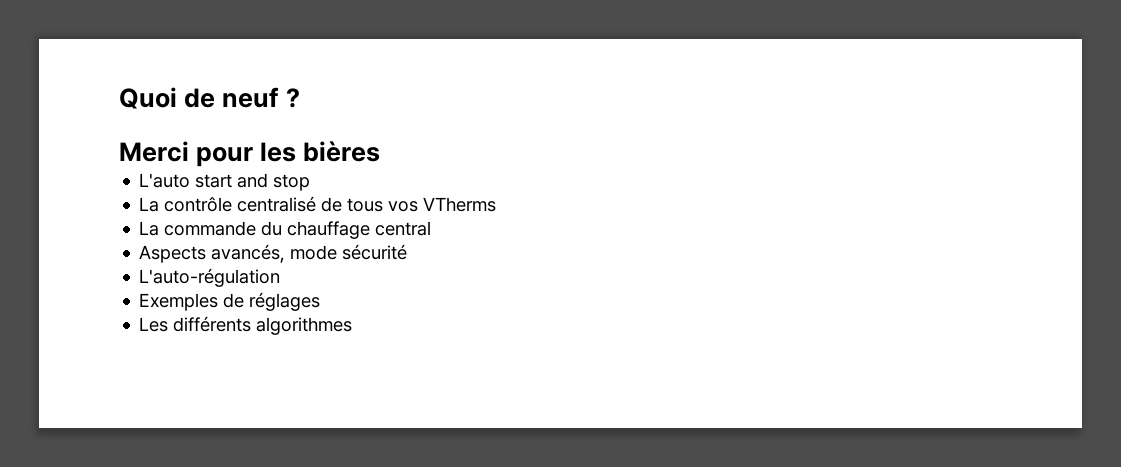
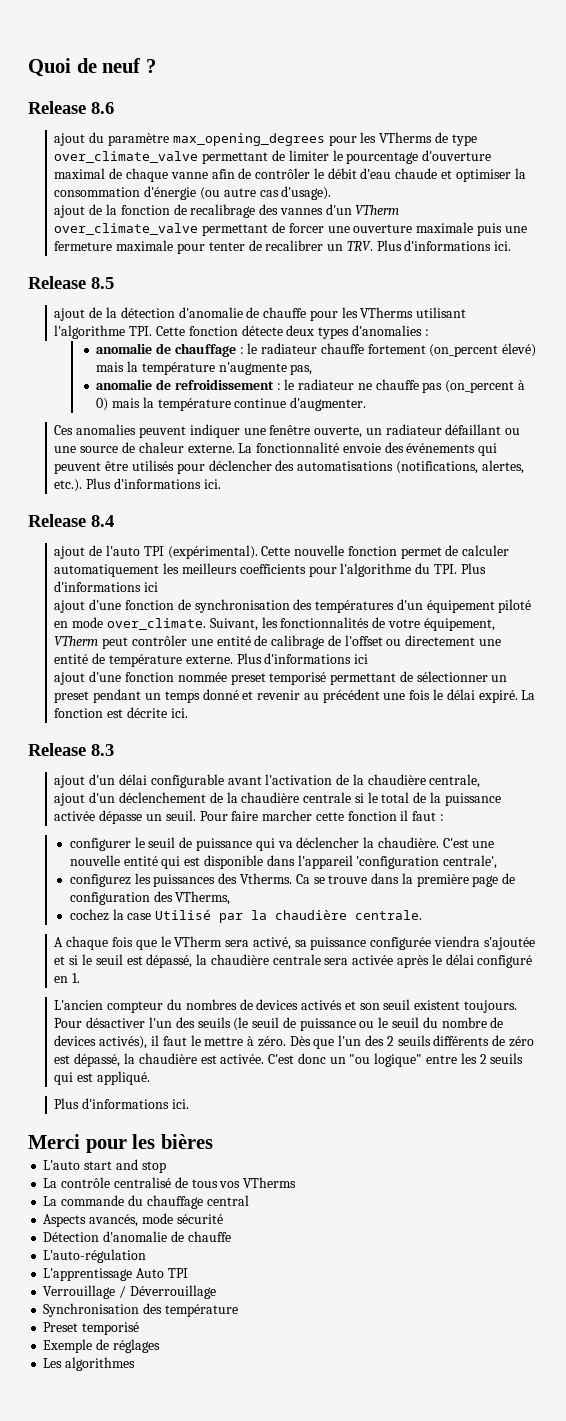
+ Release 8.6
+ ajout du paramètre max_opening_degrees pour les VTherms de type over_climate_valve permettant de limiter le pourcentage d'ouverture maximal de chaque vanne afin de contrôler le débit d'eau chaude et optimiser la consommation d'énergie (ou autre cas d'usage).
+ ajout de la fonction de recalibrage des vannes d'un VTherm over_climate_valve permettant de forcer une ouverture maximale puis une fermeture maximale pour tenter de recalibrer un TRV. Plus d'informations ici.
+ Release 8.5
+ ajout de la détection d'anomalie de chauffe pour les VTherms utilisant l'algorithme TPI. Cette fonction détecte deux types d'anomalies :
+ anomalie de chauffage : le radiateur chauffe fortement (on_percent élevé) mais la température n'augmente pas,
+ anomalie de refroidissement : le radiateur ne chauffe pas (on_percent à 0) mais la température continue d'augmenter.
+ Ces anomalies peuvent indiquer une fenêtre ouverte, un radiateur défaillant ou une source de chaleur externe. La fonctionnalité envoie des événements qui peuvent être utilisés pour déclencher des automatisations (notifications, alertes, etc.). Plus d'informations ici.
+ Release 8.4
+ ajout de l'auto TPI (expérimental). Cette nouvelle fonction permet de calculer automatiquement les meilleurs coefficients pour l'algorithme du TPI. Plus d'informations ici
+ ajout d'une fonction de synchronisation des températures d'un équipement piloté en mode over_climate. Suivant, les fonctionnalités de votre équipement, VTherm peut contrôler une entité de calibrage de l'offset ou directement une entité de température externe. Plus d'informations ici
+ ajout d'une fonction nommée preset temporisé permettant de sélectionner un preset pendant un temps donné et revenir au précédent une fois le délai expiré. La fonction est décrite ici.
+ Release 8.3
+ ajout d'un délai configurable avant l'activation de la chaudière centrale,
+ ajout d'un déclenchement de la chaudière centrale si le total de la puissance activée dépasse un seuil. Pour faire marcher cette fonction il faut :
+ configurer le seuil de puissance qui va déclencher la chaudière. C'est une nouvelle entité qui est disponible dans l'appareil 'configuration centrale',
+ configurez les puissances des Vtherms. Ca se trouve dans la première page de configuration des VTherms,
+ cochez la case Utilisé par la chaudière centrale.
+ A chaque fois que le VTherm sera activé, sa puissance configurée viendra s'ajoutée et si le seuil est dépassé, la chaudière centrale sera activée après le délai configuré en 1.
+ L'ancien compteur du nombres de devices activés et son seuil existent toujours. Pour désactiver l'un des seuils (le seuil de puissance ou le seuil du nombre de devices activés), il faut le mettre à zéro. Dès que l'un des 2 seuils différents de zéro est dépassé, la chaudière est activée. C'est donc un "ou logique" entre les 2 seuils qui est appliqué.
+ Plus d'informations ici.
+ Détection d'anomalie de chauffe
  L'auto-régulation
- Exemples de réglages
+ L'apprentissage Auto TPI
+ Verrouillage / Déverrouillage
+ Synchronisation des température
+ Preset temporisé
+ Exemple de réglages
- Les différents algorithmes
+ Les algorithmes

